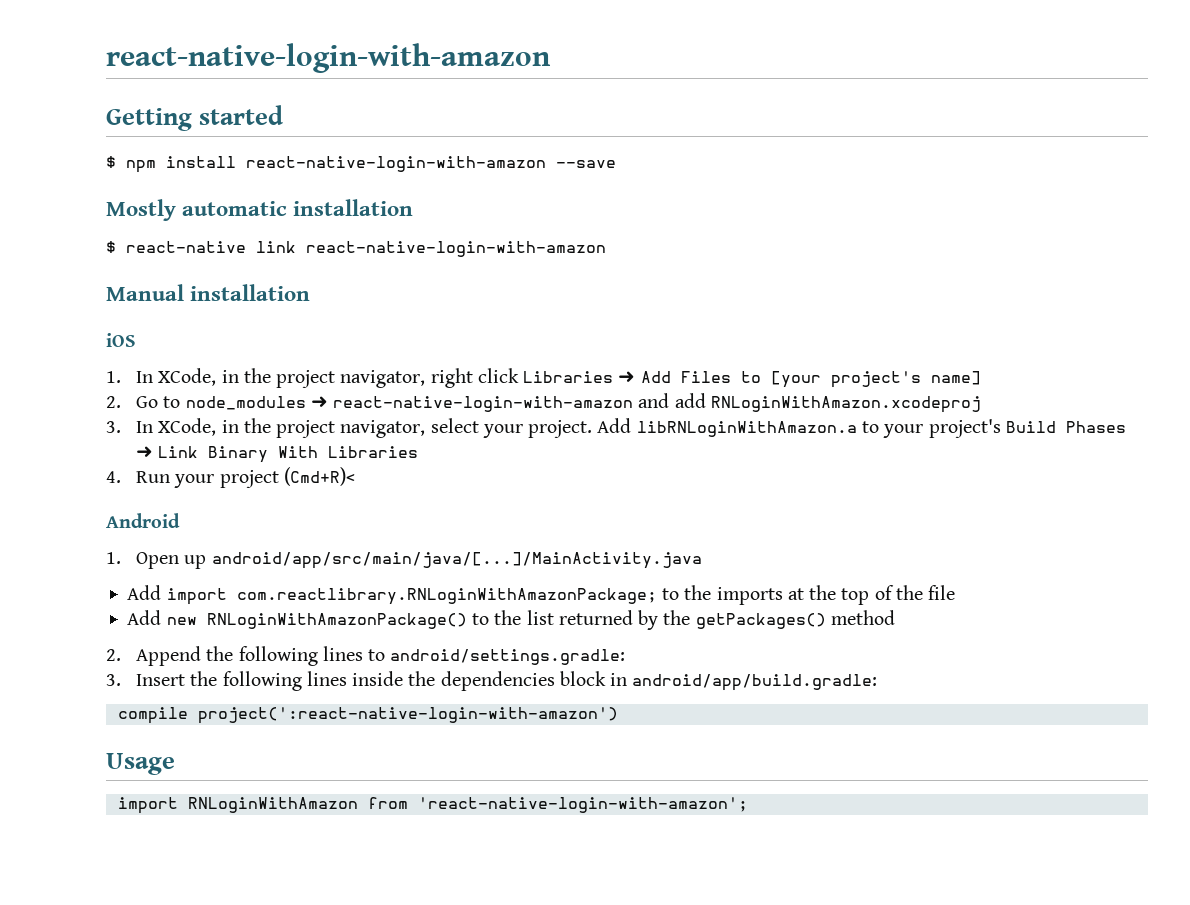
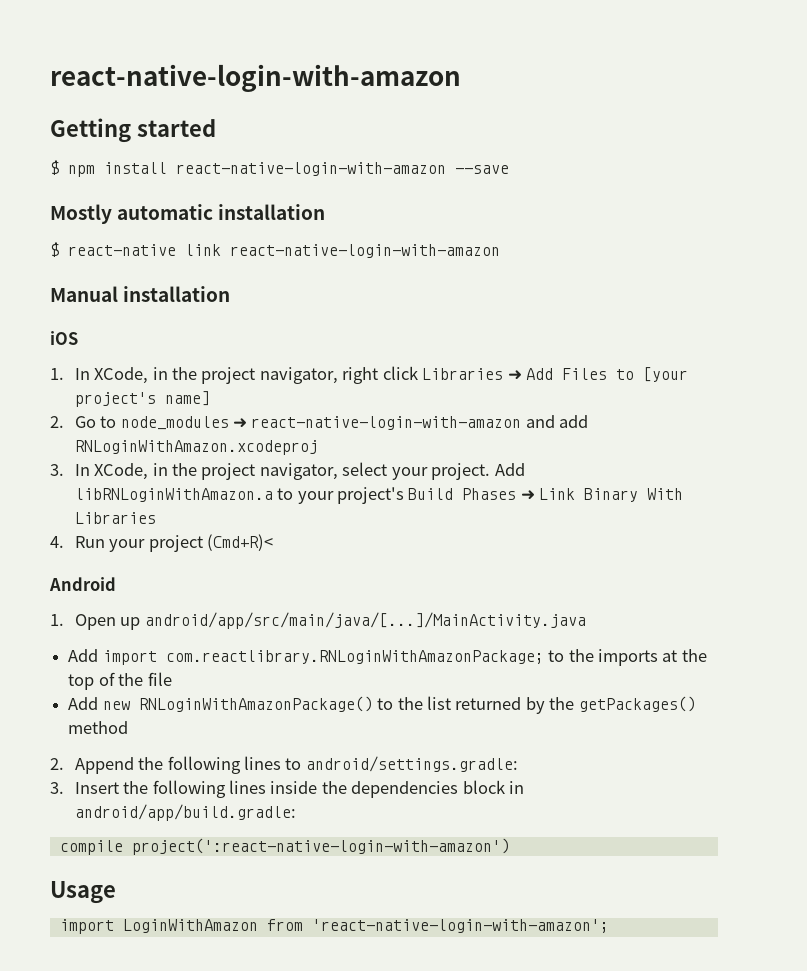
- import RNLoginWithAmazon from 'react-native-login-with-amazon';
+ import LoginWithAmazon from 'react-native-login-with-amazon';

